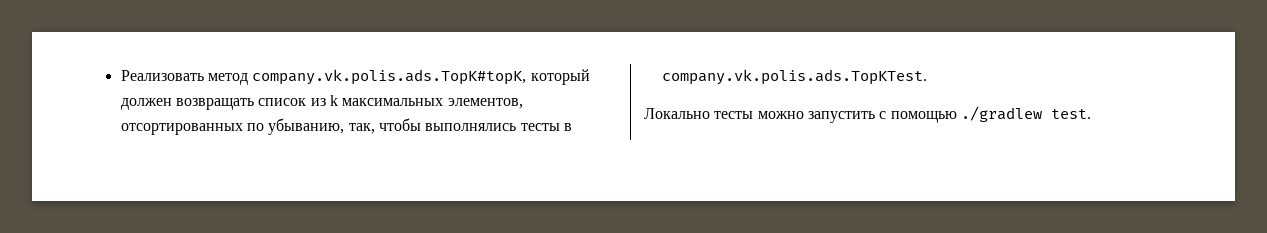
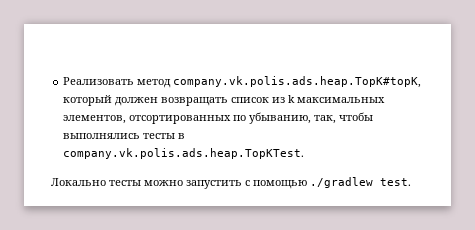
- Реализовать метод company.vk.polis.ads.TopK#topK, который должен возвращать список из k максимальных элементов, отсортированных по убыванию, так, чтобы выполнялись тесты в company.vk.polis.ads.TopKTest.
+ Реализовать метод company.vk.polis.ads.heap.TopK#topK, который должен возвращать список из k максимальных элементов, отсортированных по убыванию, так, чтобы выполнялись тесты в company.vk.polis.ads.heap.TopKTest.

